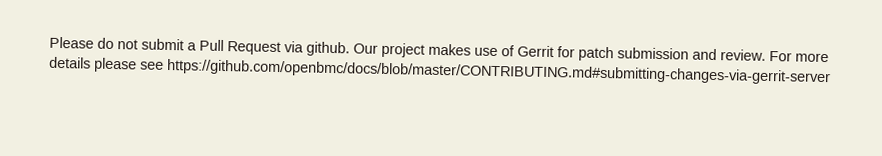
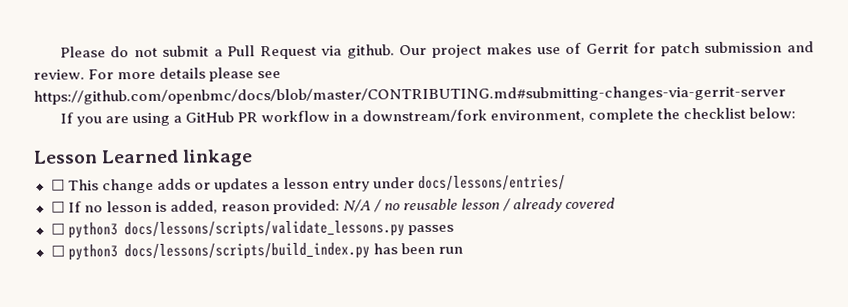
+ If you are using a GitHub PR workflow in a downstream/fork environment, complete the checklist below:
+ Lesson Learned linkage
+ ☐ This change adds or updates a lesson entry under docs/lessons/entries/
+ ☐ If no lesson is added, reason provided: N/A / no reusable lesson / already covered
+ ☐ python3 docs/lessons/scripts/validate_lessons.py passes
+ ☐ python3 docs/lessons/scripts/build_index.py has been run

